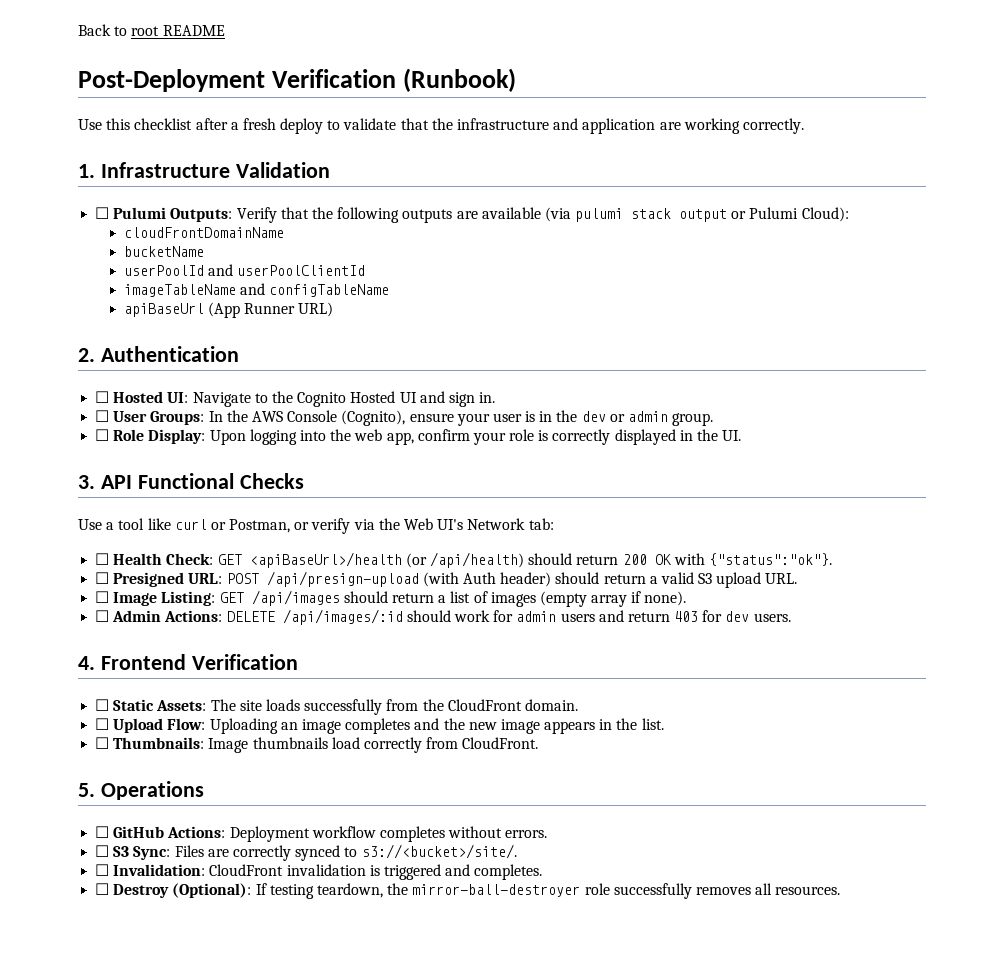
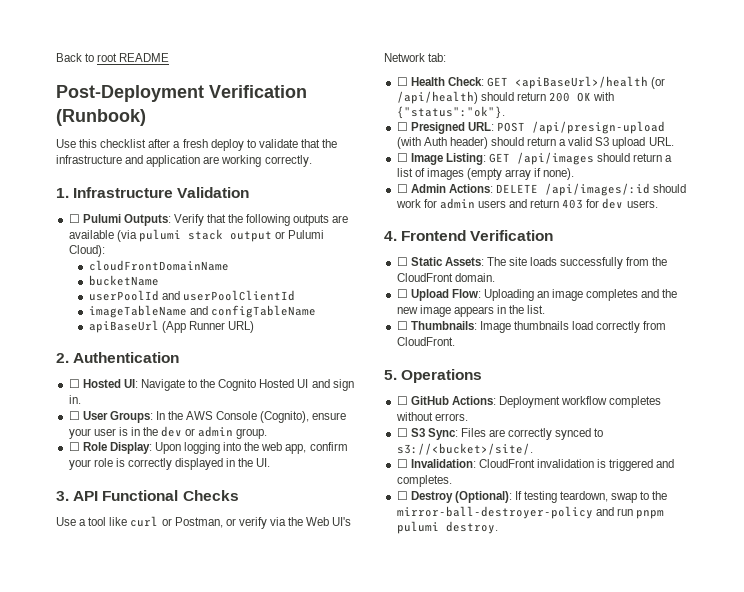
- ☐ Destroy (Optional): If testing teardown, the mirror-ball-destroyer role successfully removes all resources.
+ ☐ Destroy (Optional): If testing teardown, swap to the mirror-ball-destroyer-policy and run pnpm pulumi destroy.

